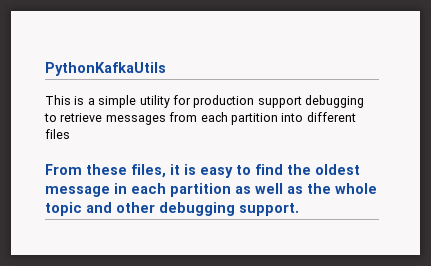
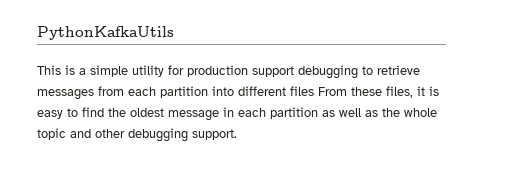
- This is a simple utility for production support debugging to retrieve messages from each partition into different files
- From these files, it is easy to find the oldest message in each partition as well as the whole topic and other debugging support.
+ This is a simple utility for production support debugging to retrieve messages from each partition into different files From these files, it is easy to find the oldest message in each partition as well as the whole topic and other debugging support.

